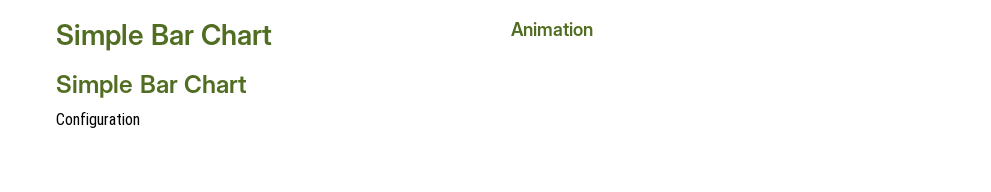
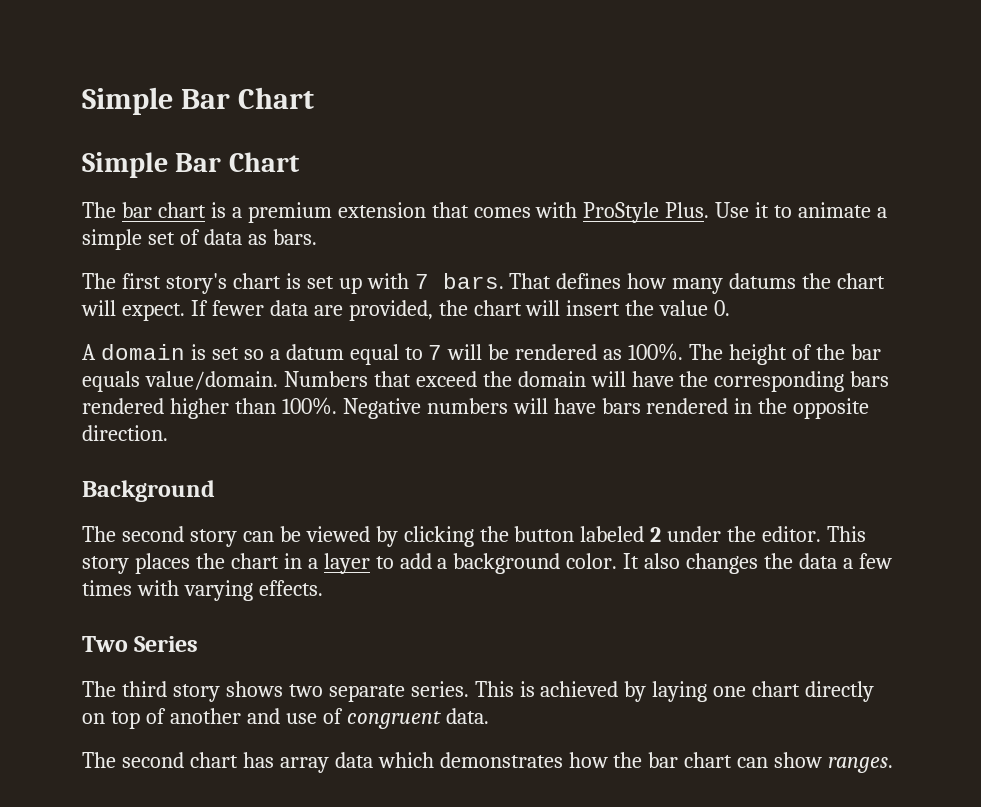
- Configuration
- Animation
+ The bar chart is a premium extension that comes with ProStyle Plus. Use it to animate a simple set of data as bars.
+ The first story's chart is set up with 7 bars. That defines how many datums the chart will expect. If fewer data are provided, the chart will insert the value 0.
+ A domain is set so a datum equal to 7 will be rendered as 100%. The height of the bar equals value/domain. Numbers that exceed the domain will have the corresponding bars rendered higher than 100%. Negative numbers will have bars rendered in the opposite direction.
+ Background
+ The second story can be viewed by clicking the button labeled 2 under the editor. This story places the chart in a layer to add a background color. It also changes the data a few times with varying effects.
+ Two Series
+ The third story shows two separate series. This is achieved by laying one chart directly on top of another and use of congruent data.
+ The second chart has array data which demonstrates how the bar chart can show ranges.

